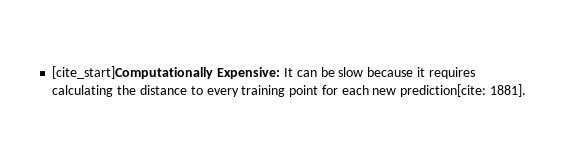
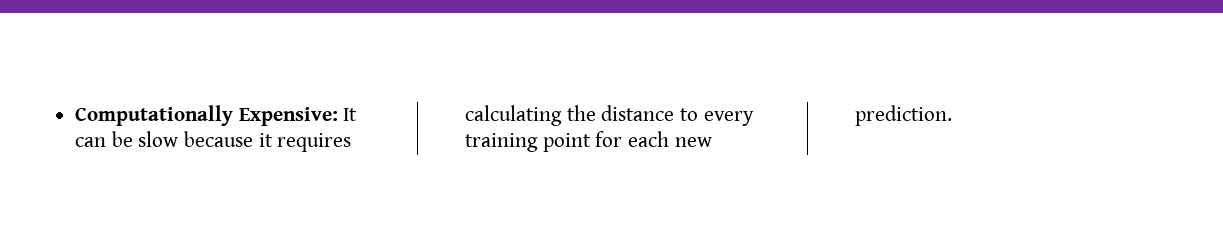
- [cite_start]Computationally Expensive: It can be slow because it requires calculating the distance to every training point for each new prediction[cite: 1881].
+ Computationally Expensive: It can be slow because it requires calculating the distance to every training point for each new prediction.

